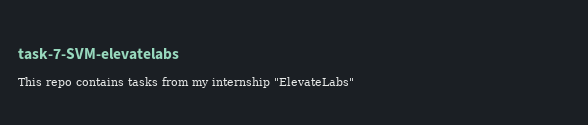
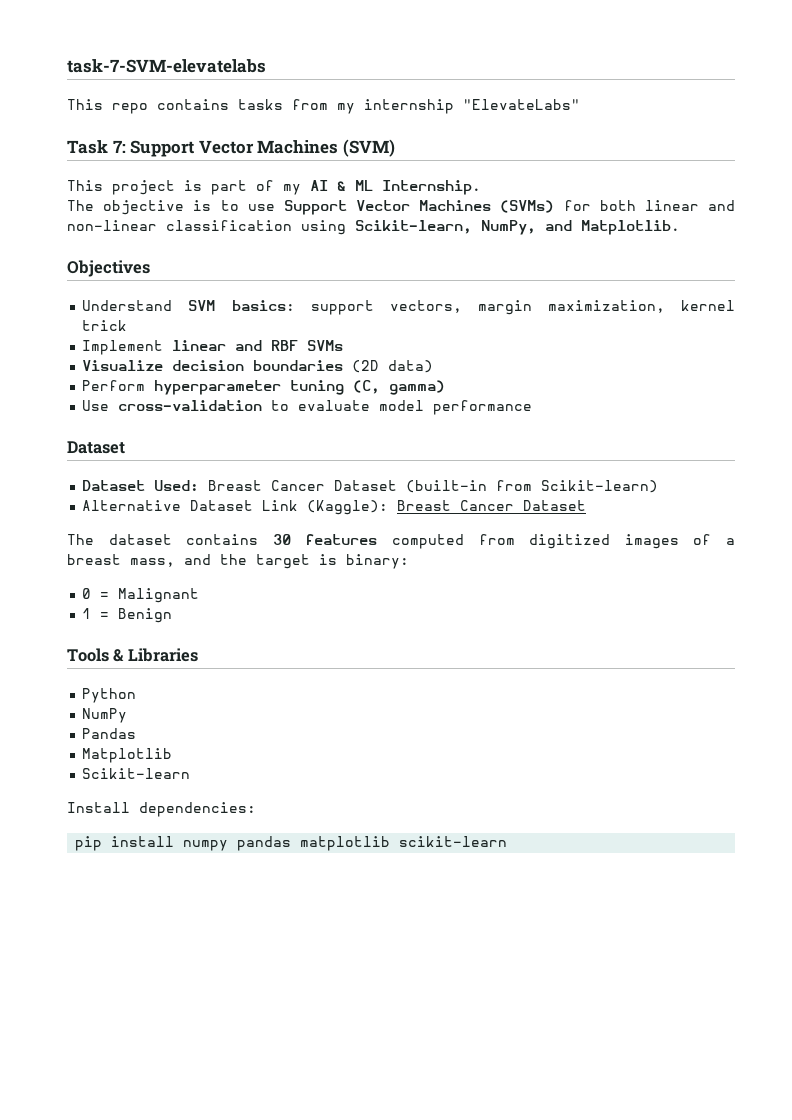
+ Task 7: Support Vector Machines (SVM)
+ This project is part of my AI & ML Internship.
+ The objective is to use Support Vector Machines (SVMs) for both linear and non-linear classification using Scikit-learn, NumPy, and Matplotlib.
+ Objectives
+ Understand SVM basics: support vectors, margin maximization, kernel trick
+ Implement linear and RBF SVMs
+ Visualize decision boundaries (2D data)
+ Perform hyperparameter tuning (C, gamma)
+ Use cross-validation to evaluate model performance
+ Dataset
+ Dataset Used: Breast Cancer Dataset (built-in from Scikit-learn)
+ Alternative Dataset Link (Kaggle): Breast Cancer Dataset
+ The dataset contains 30 features computed from digitized images of a breast mass, and the target is binary:
+ 0 = Malignant
+ 1 = Benign
+ Tools & Libraries
+ Python
+ NumPy
+ Pandas
+ Matplotlib
+ Scikit-learn
+ Install dependencies:
+ pip install numpy pandas matplotlib scikit-learn

